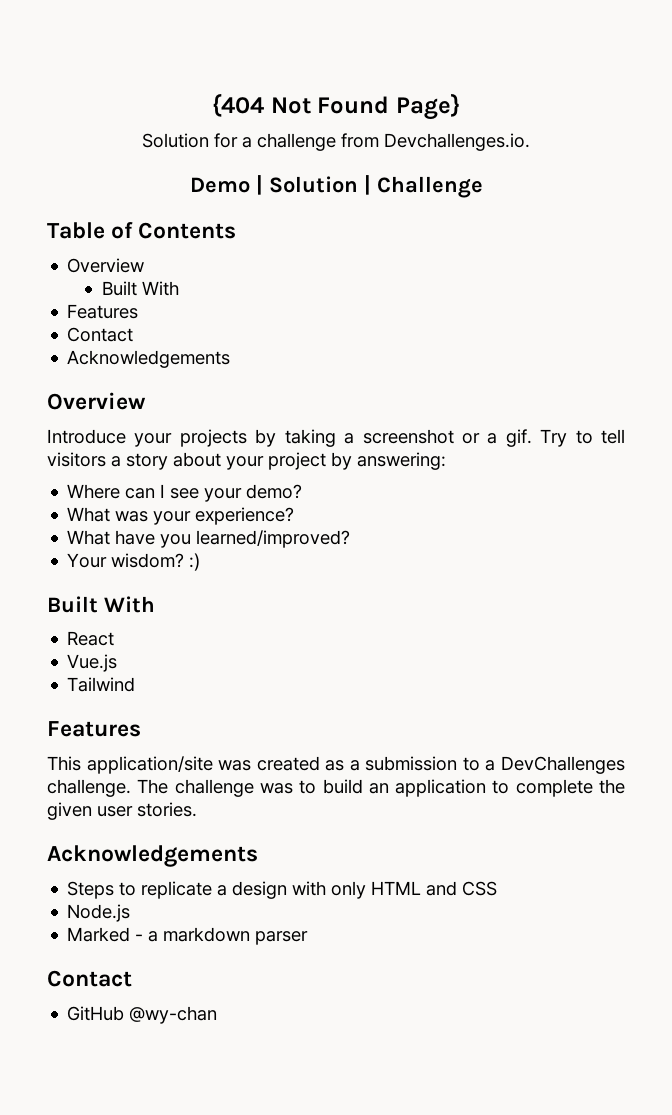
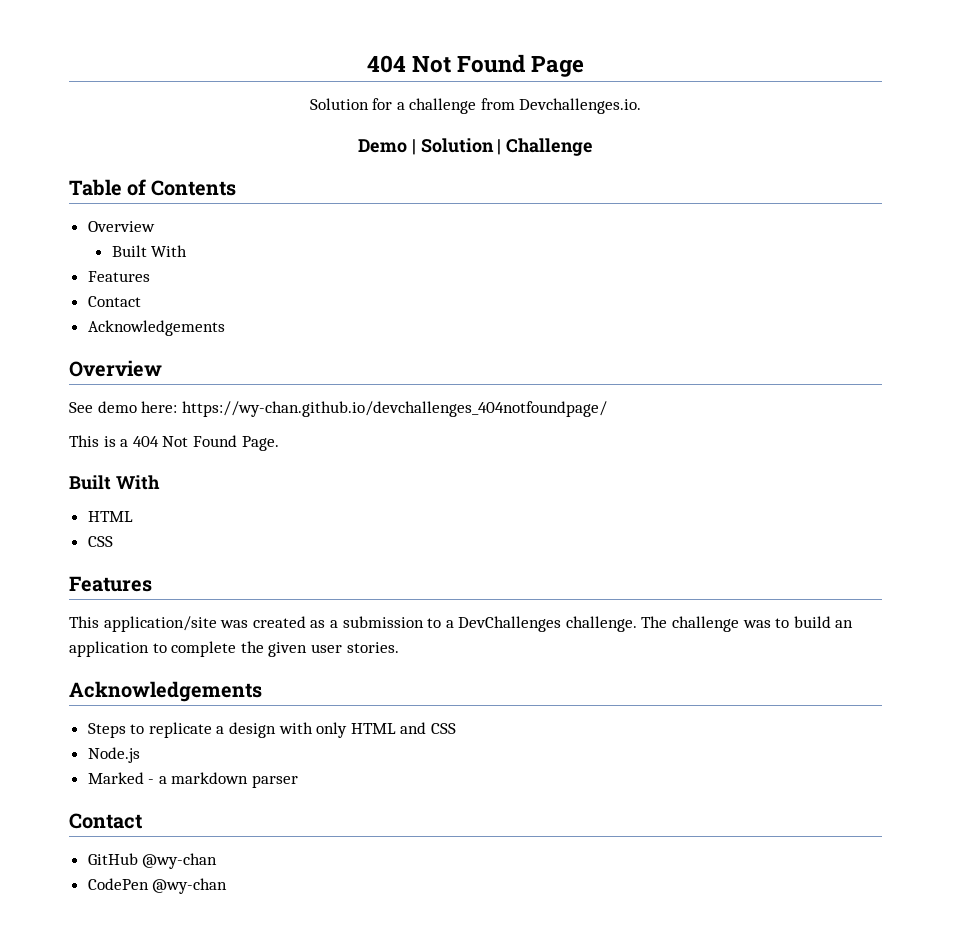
- {404 Not Found Page}
+ 404 Not Found Page
- Introduce your projects by taking a screenshot or a gif. Try to tell visitors a story about your project by answering:
- Where can I see your demo?
- What was your experience?
- What have you learned/improved?
- Your wisdom? :)
+ See demo here: https://wy-chan.github.io/devchallenges_404notfoundpage/
+ This is a 404 Not Found Page.
  Built With
- React
- Vue.js
- Tailwind
+ HTML
+ CSS
+ CodePen @wy-chan

